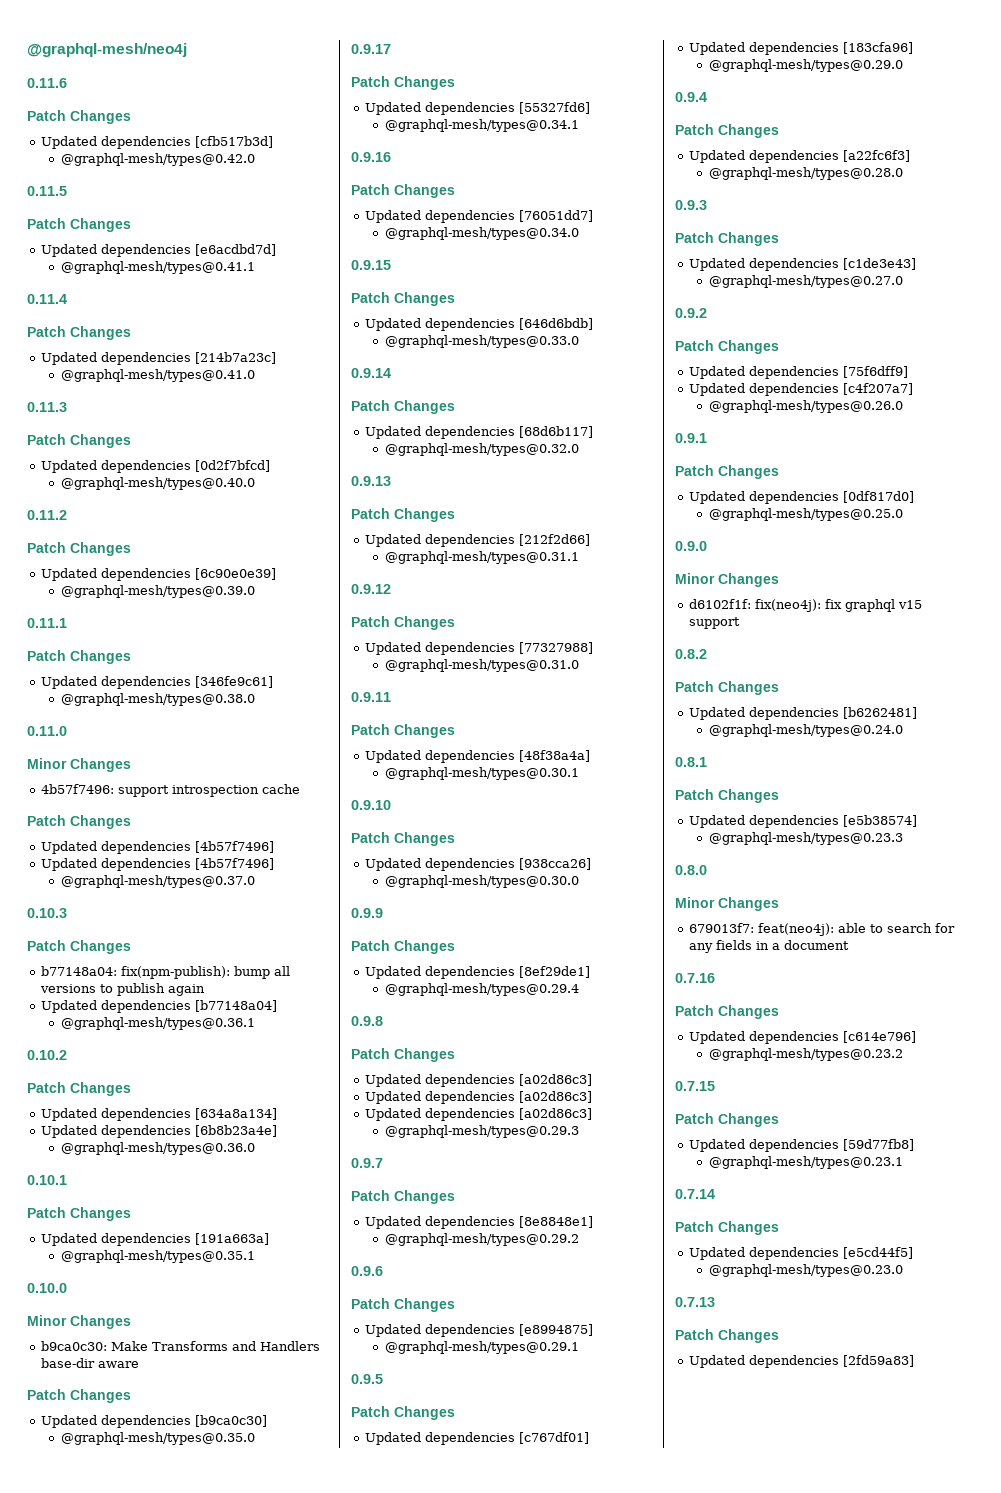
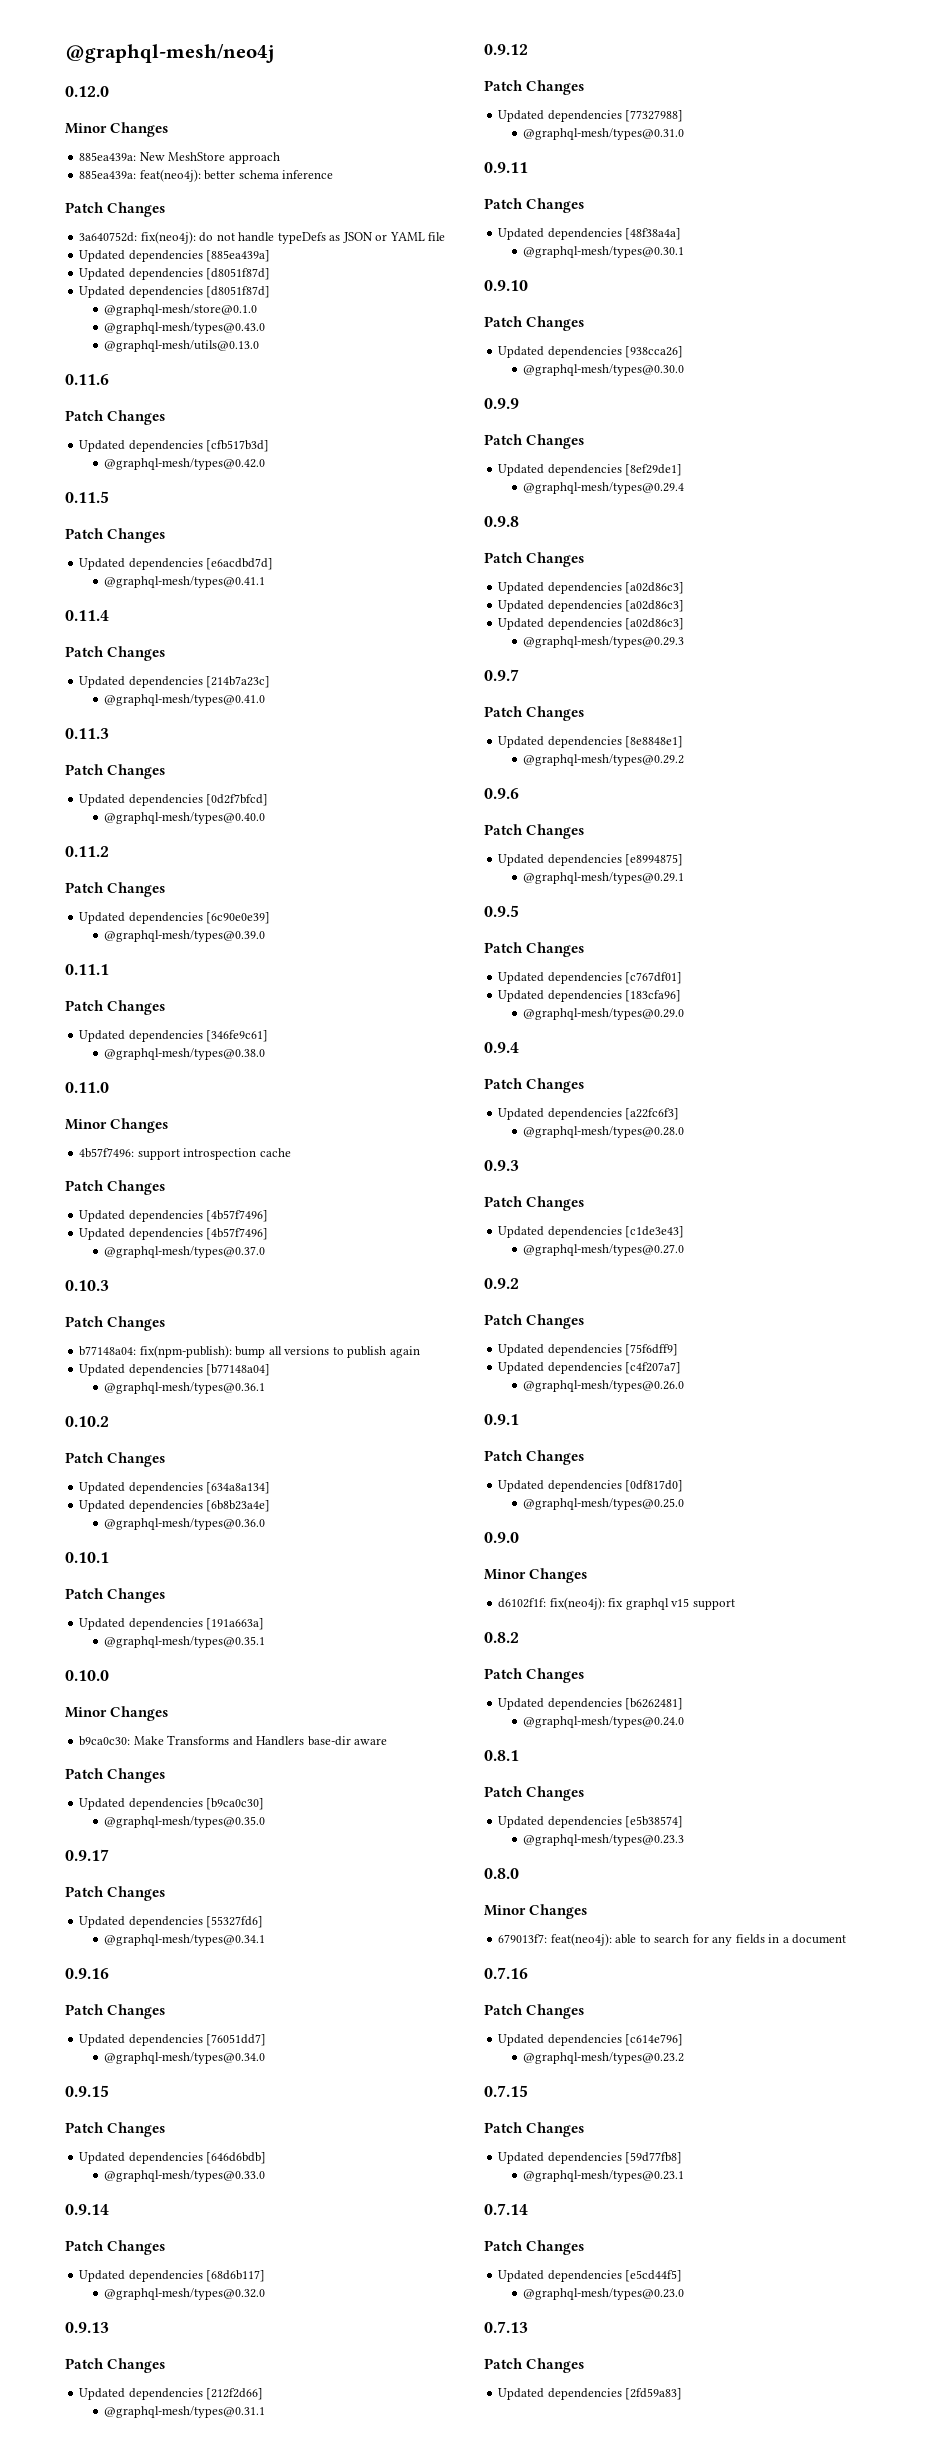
+ 0.12.0
+ Minor Changes
+ 885ea439a: New MeshStore approach
+ 885ea439a: feat(neo4j): better schema inference
+ Patch Changes
+ 3a640752d: fix(neo4j): do not handle typeDefs as JSON or YAML file
+ Updated dependencies [885ea439a]
+ Updated dependencies [d8051f87d]
+ Updated dependencies [d8051f87d]
+ @graphql-mesh/store@0.1.0
+ @graphql-mesh/types@0.43.0
+ @graphql-mesh/utils@0.13.0

